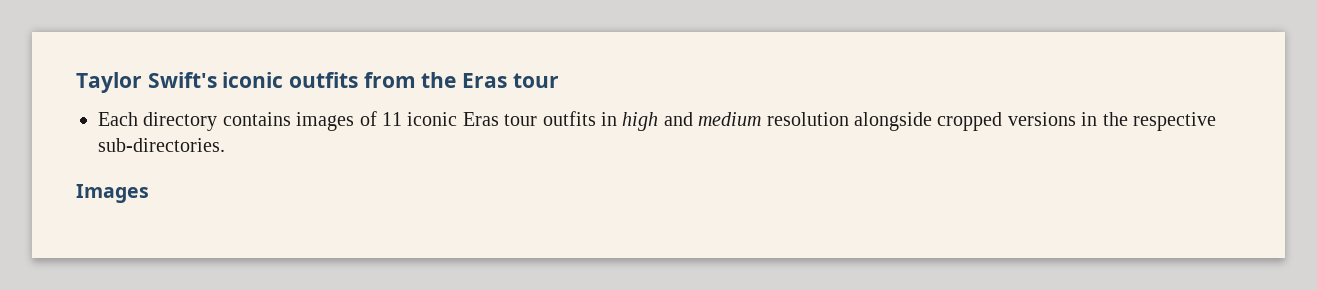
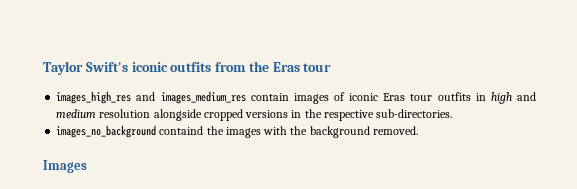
- Each directory contains images of 11 iconic Eras tour outfits in high and medium resolution alongside cropped versions in the respective sub-directories.
+ images_high_res and images_medium_res contain images of iconic Eras tour outfits in high and medium resolution alongside cropped versions in the respective sub-directories.
+ images_no_background containd the images with the background removed.

